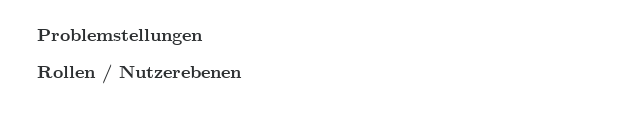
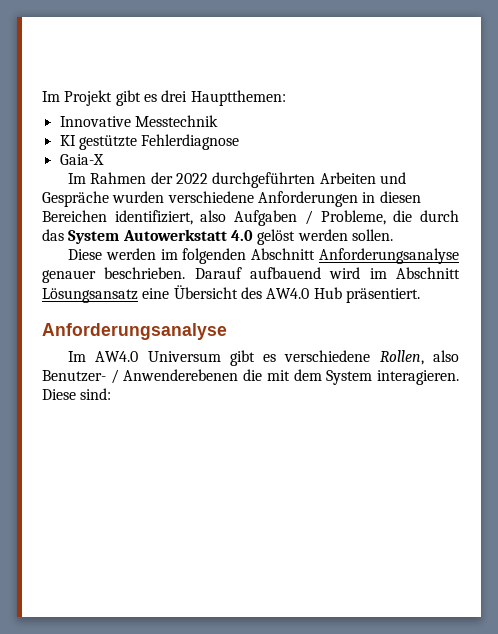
- Problemstellungen
- Rollen / Nutzerebenen
+ Im Projekt gibt es drei Hauptthemen:
+ Innovative Messtechnik
+ KI gestützte Fehlerdiagnose
+ Gaia-X
+ Im Rahmen der 2022 durchgeführten Arbeiten und Gespräche wurden verschiedene Anforderungen in diesen Bereichen identifiziert, also Aufgaben / Probleme, die durch das System Autowerkstatt 4.0 gelöst werden sollen.
+ Diese werden im folgenden Abschnitt Anforderungsanalyse genauer beschrieben. Darauf aufbauend wird im Abschnitt Lösungsansatz eine Übersicht des AW4.0 Hub präsentiert.
+ Anforderungsanalyse
+ Im AW4.0 Universum gibt es verschiedene Rollen, also Benutzer- / Anwenderebenen die mit dem System interagieren. Diese sind:

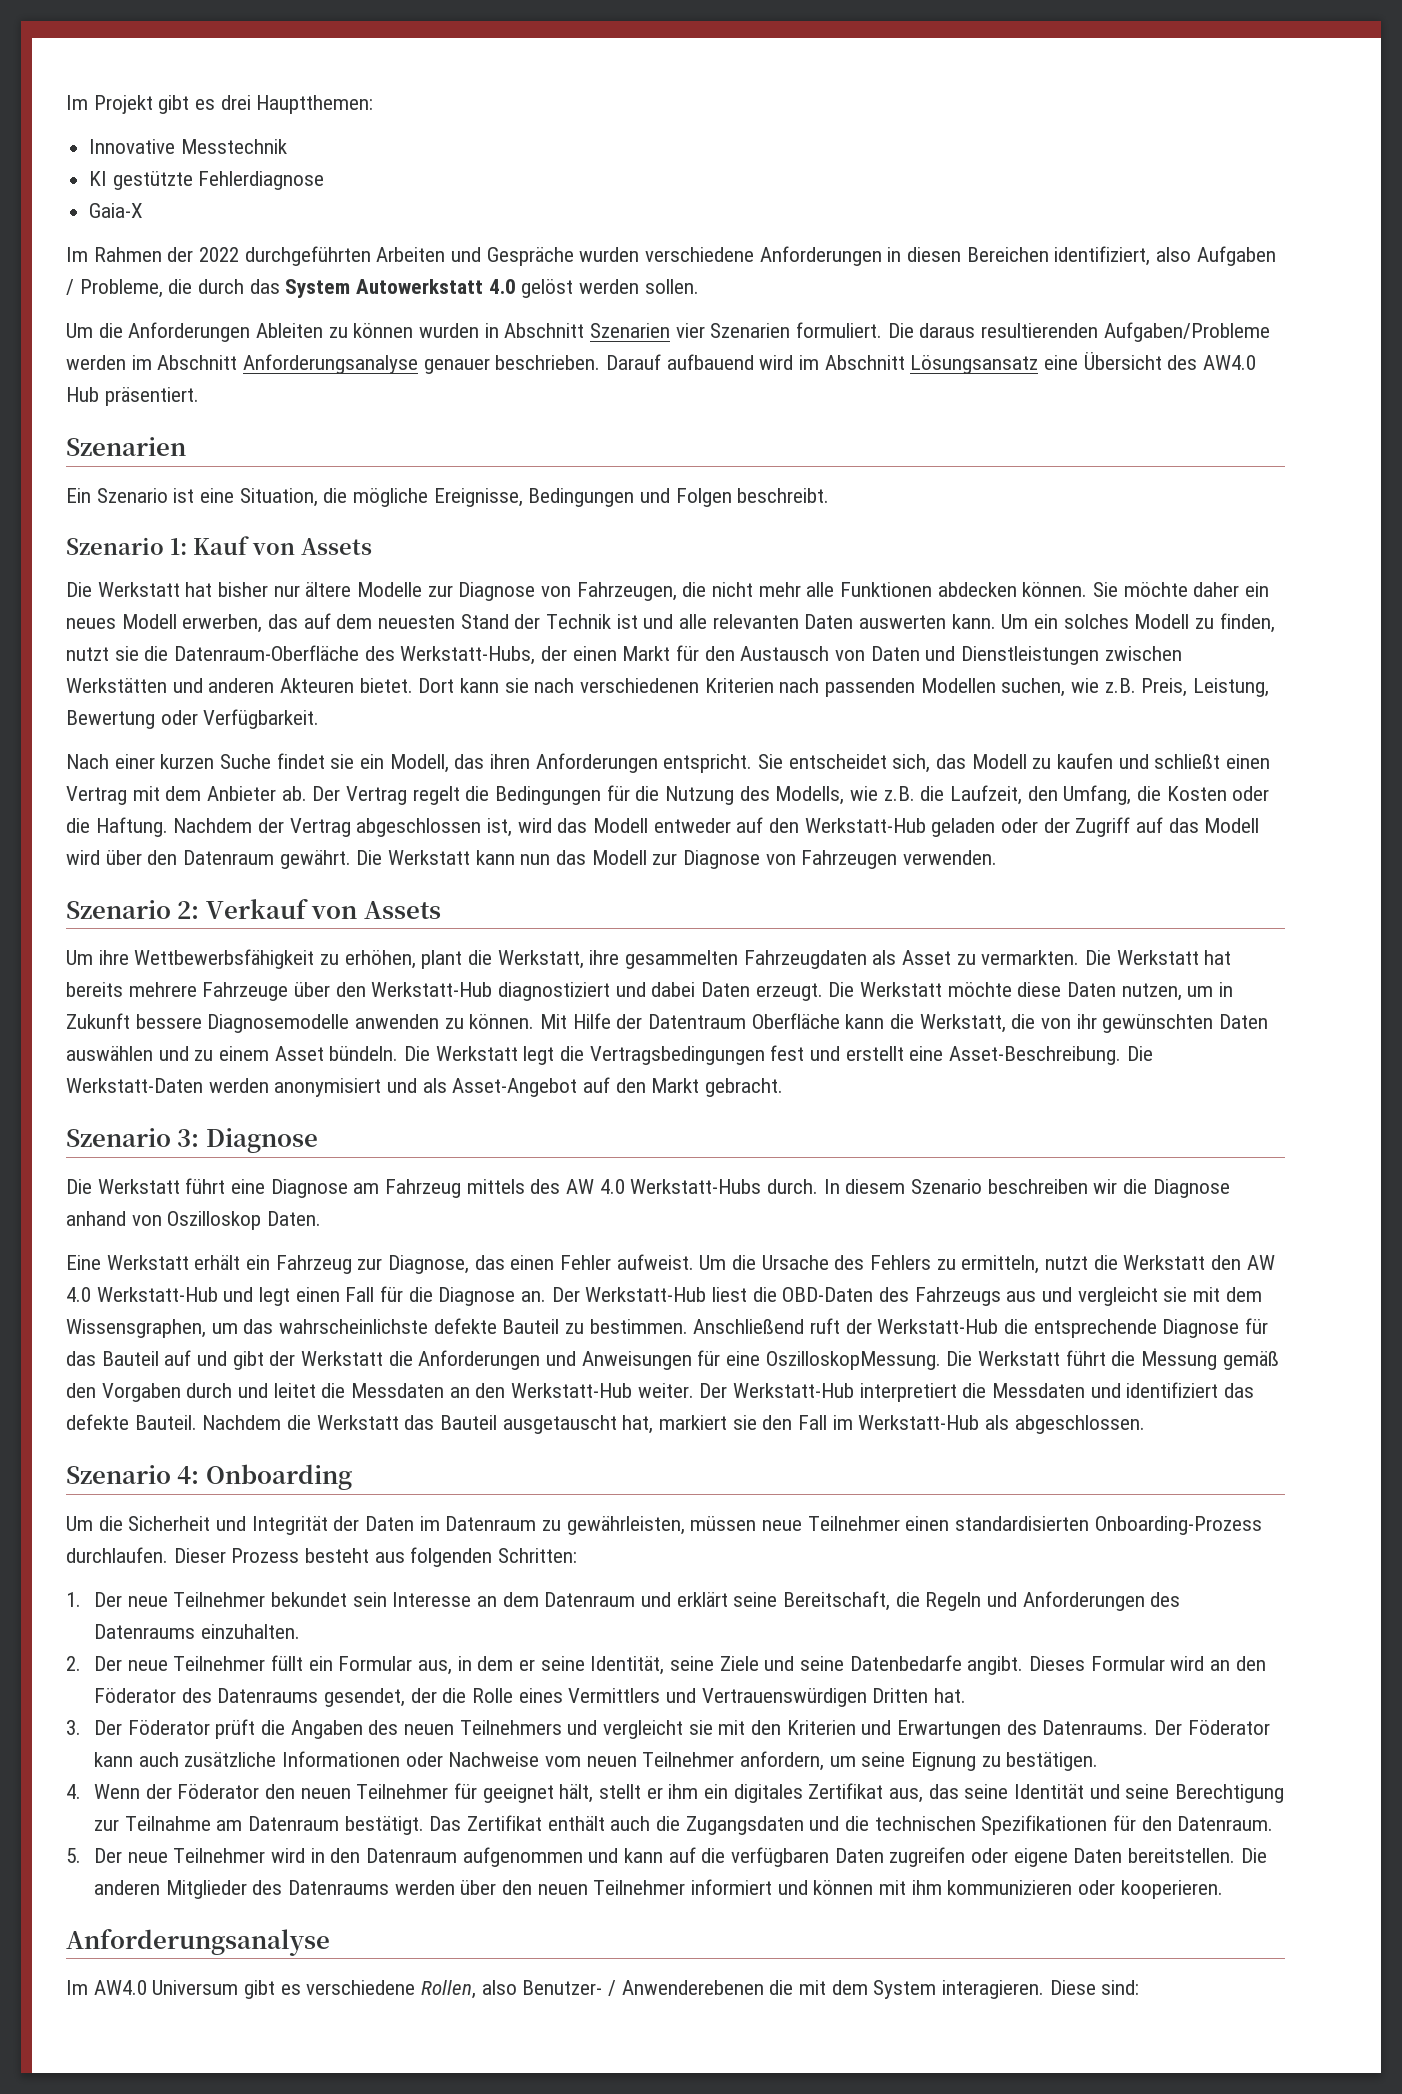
- Diese werden im folgenden Abschnitt Anforderungsanalyse genauer beschrieben.
+ Um die Anforderungen Ableiten zu können wurden in Abschnitt Szenarien vier Szenarien formuliert. Die daraus resultierenden Aufgaben/Probleme werden im Abschnitt Anforderungsanalyse genauer beschrieben.
  Darauf aufbauend wird im Abschnitt Lösungsansatz eine Übersicht des AW4.0 Hub präsentiert.
+ Szenarien
+ Ein Szenario ist eine Situation, die mögliche Ereignisse, Bedingungen und Folgen beschreibt.
+ Szenario 1: Kauf von Assets
+ Die Werkstatt hat bisher nur ältere Modelle zur Diagnose von Fahrzeugen, die nicht mehr alle Funktionen abdecken können. Sie möchte daher ein neues Modell erwerben, das auf dem neuesten Stand der Technik ist und alle relevanten Daten auswerten kann. Um ein solches Modell zu finden, nutzt sie die Datenraum-Oberfläche des Werkstatt-Hubs, der einen Markt für den Austausch von Daten und Dienstleistungen zwischen Werkstätten und anderen Akteuren bietet. Dort kann sie nach verschiedenen Kriterien nach passenden Modellen suchen, wie z.B. Preis, Leistung, Bewertung oder Verfügbarkeit.
+ Nach einer kurzen Suche findet sie ein Modell, das ihren Anforderungen entspricht. Sie entscheidet sich, das Modell zu kaufen und schließt einen Vertrag mit dem Anbieter ab. Der Vertrag regelt die Bedingungen für die Nutzung des Modells, wie z.B. die Laufzeit, den Umfang, die Kosten oder die Haftung. Nachdem der Vertrag abgeschlossen ist, wird das Modell entweder auf den Werkstatt-Hub geladen oder der Zugriff auf das Modell wird über den Datenraum gewährt. Die Werkstatt kann nun das Modell zur Diagnose von Fahrzeugen verwenden.
+ Szenario 2: Verkauf von Assets
+ Um ihre Wettbewerbsfähigkeit zu erhöhen, plant die Werkstatt, ihre gesammelten Fahrzeugdaten als Asset zu vermarkten. Die Werkstatt hat bereits mehrere Fahrzeuge über den Werkstatt-Hub diagnostiziert und dabei Daten erzeugt. Die Werkstatt möchte diese Daten nutzen, um in Zukunft bessere Diagnosemodelle anwenden zu können. Mit Hilfe der Datentraum Oberfläche kann die Werkstatt, die von ihr gewünschten Daten auswählen und zu einem Asset bündeln. Die Werkstatt legt die Vertragsbedingungen fest und erstellt eine Asset-Beschreibung. Die Werkstatt-Daten werden anonymisiert und als Asset-Angebot auf den Markt gebracht.
+ Szenario 3: Diagnose
+ Die Werkstatt führt eine Diagnose am Fahrzeug mittels des AW 4.0 Werkstatt-Hubs durch. In diesem Szenario beschreiben wir die Diagnose anhand von Oszilloskop Daten.
+ Eine Werkstatt erhält ein Fahrzeug zur Diagnose, das einen Fehler aufweist. Um die Ursache des Fehlers zu ermitteln, nutzt die Werkstatt den AW 4.0 Werkstatt-Hub und legt einen Fall für die Diagnose an. Der Werkstatt-Hub liest die OBD-Daten des Fahrzeugs aus und vergleicht sie mit dem Wissensgraphen, um das wahrscheinlichste defekte Bauteil zu bestimmen. Anschließend ruft der Werkstatt-Hub die entsprechende Diagnose für das Bauteil auf und gibt der Werkstatt die Anforderungen und Anweisungen für eine OszilloskopMessung. Die Werkstatt führt die Messung gemäß den Vorgaben durch und leitet die Messdaten an den Werkstatt-Hub weiter. Der Werkstatt-Hub interpretiert die Messdaten und identifiziert das defekte Bauteil. Nachdem die Werkstatt das Bauteil ausgetauscht hat, markiert sie den Fall im Werkstatt-Hub als abgeschlossen.
+ Szenario 4: Onboarding
+ Um die Sicherheit und Integrität der Daten im Datenraum zu gewährleisten, müssen neue Teilnehmer einen standardisierten Onboarding-Prozess durchlaufen. Dieser Prozess besteht aus folgenden Schritten:
+ 1. Der neue Teilnehmer bekundet sein Interesse an dem Datenraum und erklärt seine Bereitschaft, die Regeln und Anforderungen des Datenraums einzuhalten.
+ 2. Der neue Teilnehmer füllt ein Formular aus, in dem er seine Identität, seine Ziele und seine Datenbedarfe angibt. Dieses Formular wird an den Föderator des Datenraums gesendet, der die Rolle eines Vermittlers und Vertrauenswürdigen Dritten hat.
+ 3. Der Föderator prüft die Angaben des neuen Teilnehmers und vergleicht sie mit den Kriterien und Erwartungen des Datenraums. Der Föderator kann auch zusätzliche Informationen oder Nachweise vom neuen Teilnehmer anfordern, um seine Eignung zu bestätigen.
+ 4. Wenn der Föderator den neuen Teilnehmer für geeignet hält, stellt er ihm ein digitales Zertifikat aus, das seine Identität und seine Berechtigung zur Teilnahme am Datenraum bestätigt. Das Zertifikat enthält auch die Zugangsdaten und die technischen Spezifikationen für den Datenraum.
+ 5. Der neue Teilnehmer wird in den Datenraum aufgenommen und kann auf die verfügbaren Daten zugreifen oder eigene Daten bereitstellen. Die anderen Mitglieder des Datenraums werden über den neuen Teilnehmer informiert und können mit ihm kommunizieren oder kooperieren.

